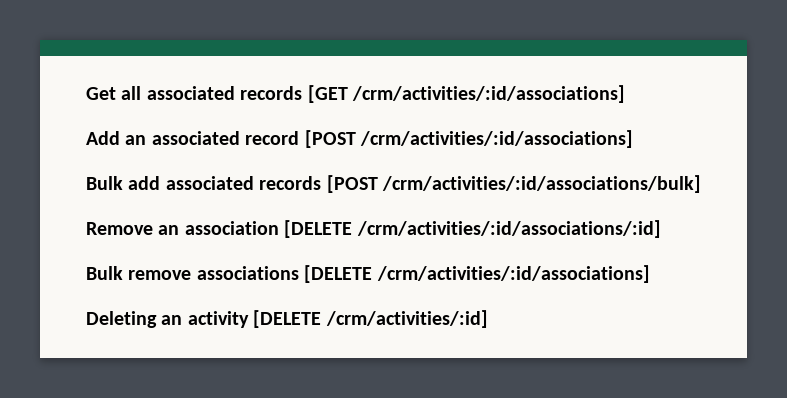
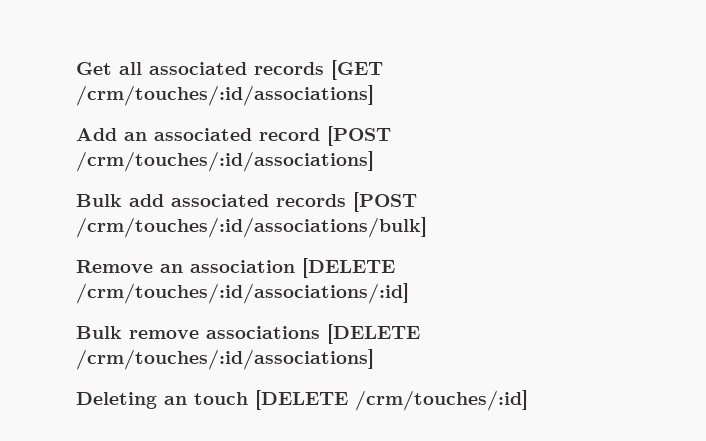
- Get all associated records [GET /crm/activities/:id/associations]
+ Get all associated records [GET /crm/touches/:id/associations]
- Add an associated record [POST /crm/activities/:id/associations]
+ Add an associated record [POST /crm/touches/:id/associations]
- Bulk add associated records [POST /crm/activities/:id/associations/bulk]
+ Bulk add associated records [POST /crm/touches/:id/associations/bulk]
- Remove an association [DELETE /crm/activities/:id/associations/:id]
+ Remove an association [DELETE /crm/touches/:id/associations/:id]
- Bulk remove associations [DELETE /crm/activities/:id/associations]
+ Bulk remove associations [DELETE /crm/touches/:id/associations]
- Deleting an activity [DELETE /crm/activities/:id]
+ Deleting an touch [DELETE /crm/touches/:id]

